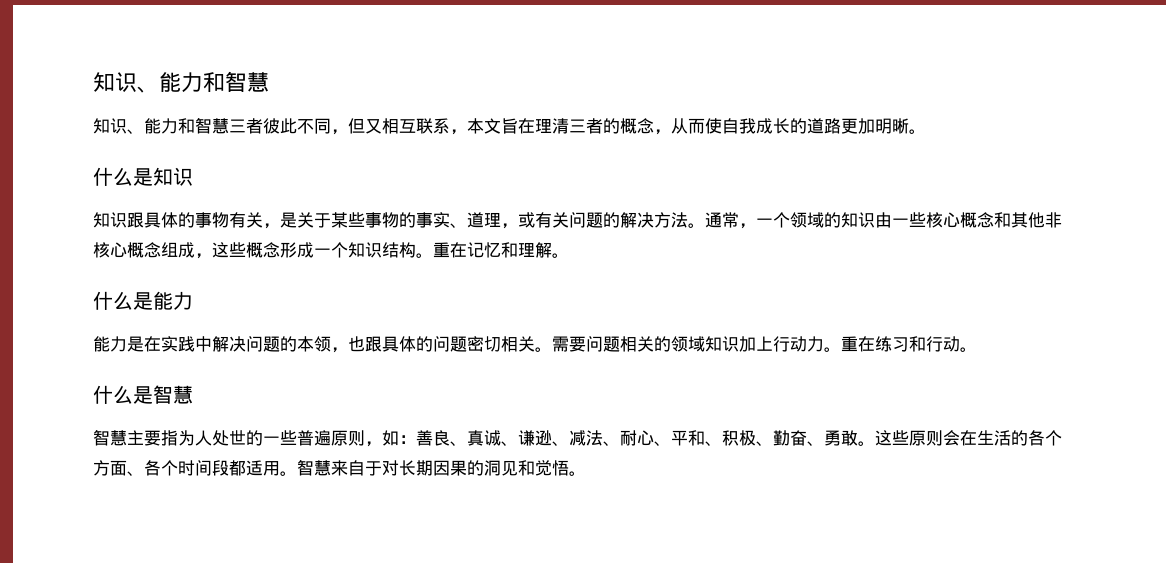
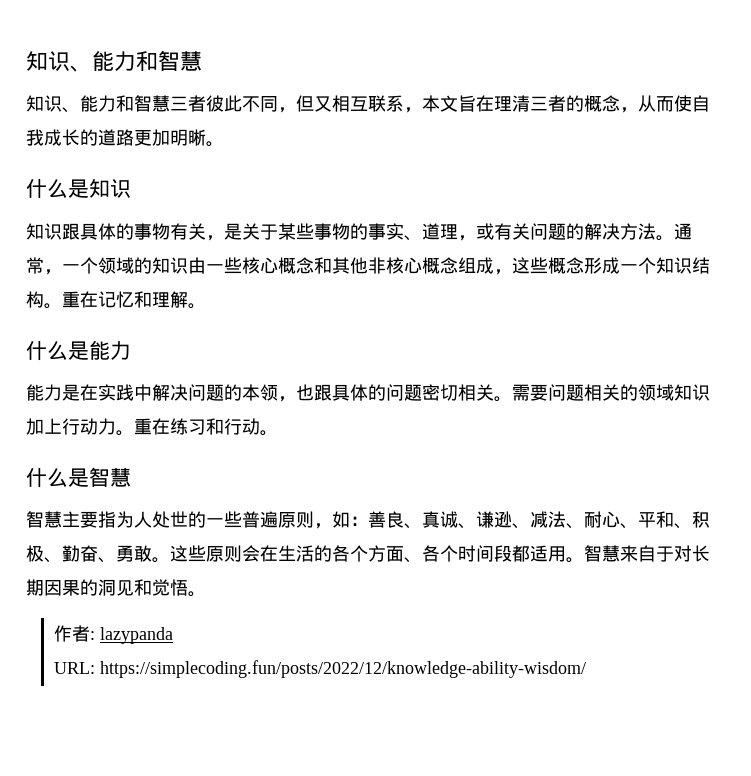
+ 作者: lazypanda
+ URL: https://simplecoding.fun/posts/2022/12/knowledge-ability-wisdom/

